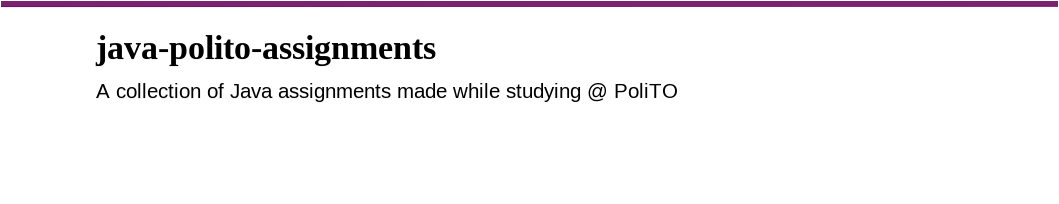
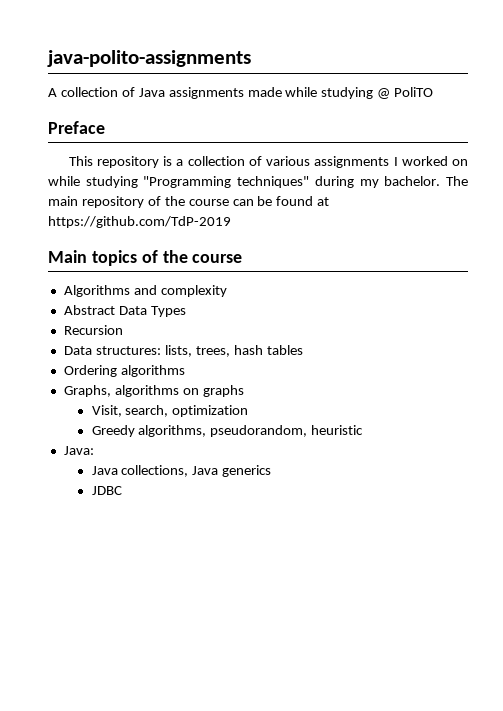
+ Preface
+ This repository is a collection of various assignments I worked on while studying "Programming techniques" during my bachelor. The main repository of the course can be found at https://github.com/TdP-2019
+ Main topics of the course
+ Algorithms and complexity
+ Abstract Data Types
+ Recursion
+ Data structures: lists, trees, hash tables
+ Ordering algorithms
+ Graphs, algorithms on graphs
+ Visit, search, optimization
+ Greedy algorithms, pseudorandom, heuristic
+ Java:
+ Java collections, Java generics
+ JDBC

